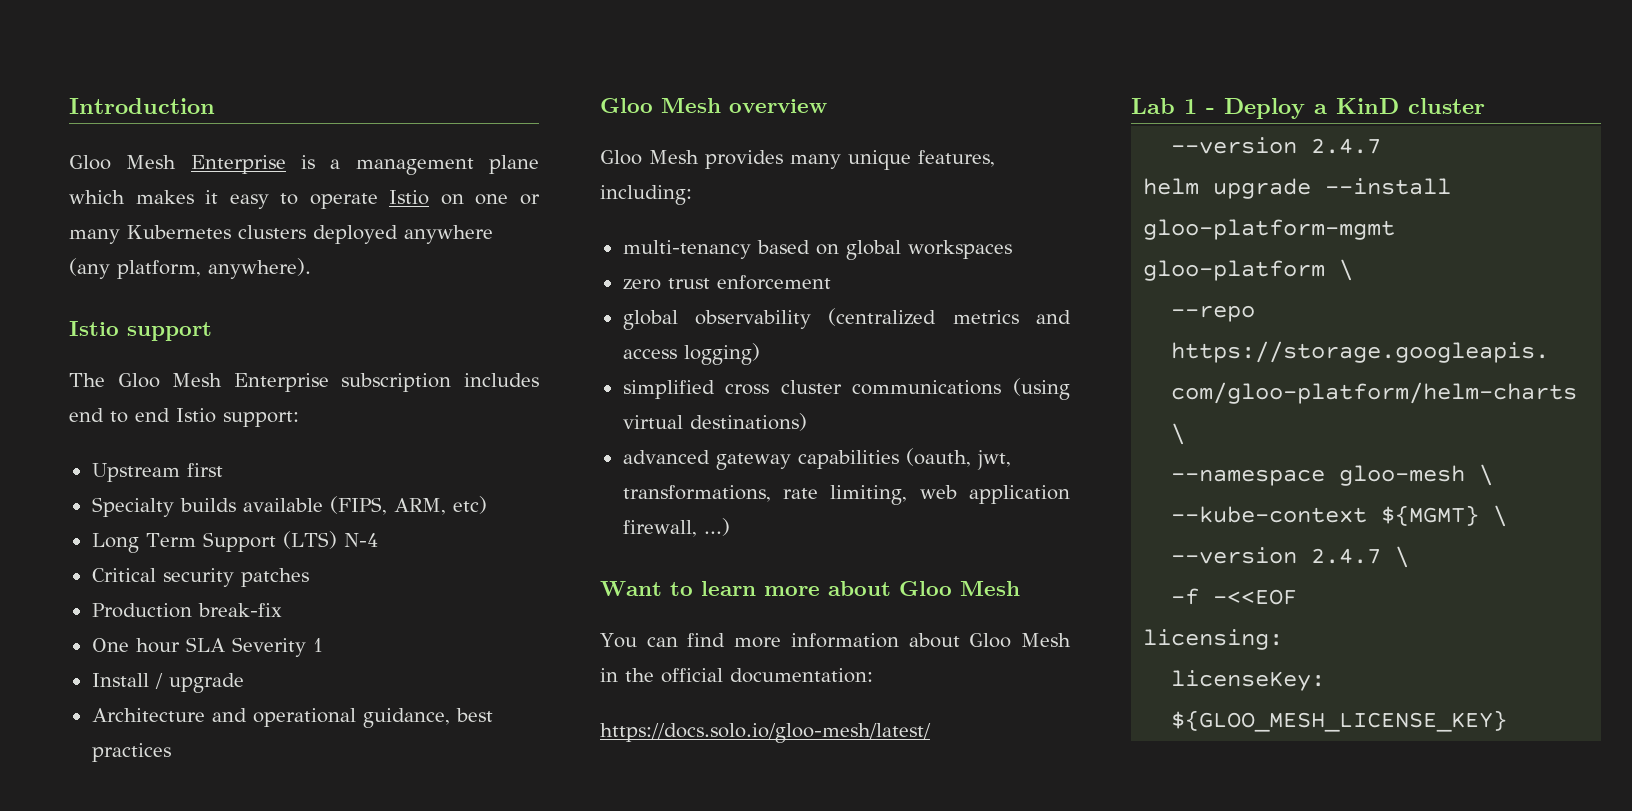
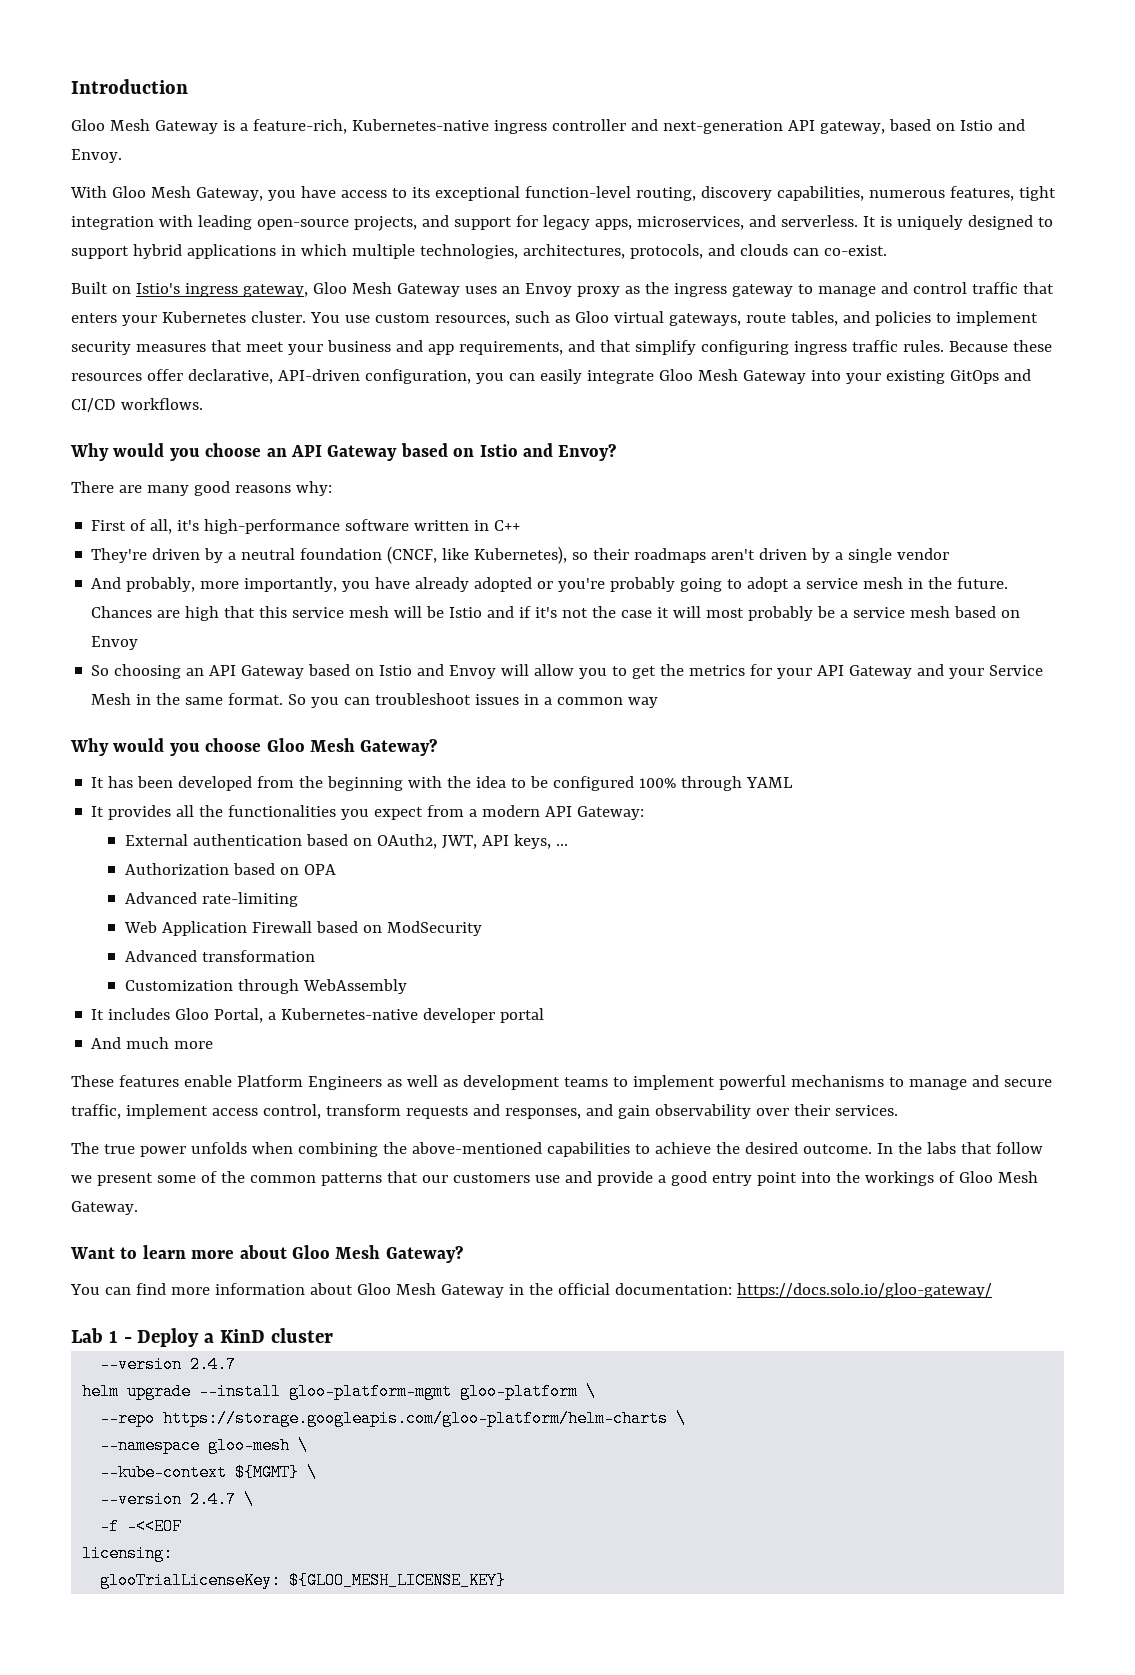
- Gloo Mesh Enterprise is a management plane which makes it easy to operate Istio on one or many Kubernetes clusters deployed anywhere (any platform, anywhere).
- Istio support
- The Gloo Mesh Enterprise subscription includes end to end Istio support:
- Upstream first
- Specialty builds available (FIPS, ARM, etc)
- Long Term Support (LTS) N-4
- Critical security patches
- Production break-fix
- One hour SLA Severity 1
- Install / upgrade
- Architecture and operational guidance, best practices
- Gloo Mesh overview
- Gloo Mesh provides many unique features, including:
- multi-tenancy based on global workspaces
- zero trust enforcement
- global observability (centralized metrics and access logging)
- simplified cross cluster communications (using virtual destinations)
- advanced gateway capabilities (oauth, jwt, transformations, rate limiting, web application firewall, ...)
+ Gloo Mesh Gateway is a feature-rich, Kubernetes-native ingress controller and next-generation API gateway, based on Istio and Envoy.
+ With Gloo Mesh Gateway, you have access to its exceptional function-level routing, discovery capabilities, numerous features, tight integration with leading open-source projects, and support for legacy apps, microservices, and serverless. It is uniquely designed to support hybrid applications in which multiple technologies, architectures, protocols, and clouds can co-exist.
+ Built on Istio's ingress gateway, Gloo Mesh Gateway uses an Envoy proxy as the ingress gateway to manage and control traffic that enters your Kubernetes cluster. You use custom resources, such as Gloo virtual gateways, route tables, and policies to implement security measures that meet your business and app requirements, and that simplify configuring ingress traffic rules. Because these resources offer declarative, API-driven configuration, you can easily integrate Gloo Mesh Gateway into your existing GitOps and CI/CD workflows.
+ Why would you choose an API Gateway based on Istio and Envoy?
+ There are many good reasons why:
+ First of all, it's high-performance software written in C++
+ They're driven by a neutral foundation (CNCF, like Kubernetes), so their roadmaps aren't driven by a single vendor
+ And probably, more importantly, you have already adopted or you're probably going to adopt a service mesh in the future. Chances are high that this service mesh will be Istio and if it's not the case it will most probably be a service mesh based on Envoy
+ So choosing an API Gateway based on Istio and Envoy will allow you to get the metrics for your API Gateway and your Service Mesh in the same format. So you can troubleshoot issues in a common way
+ Why would you choose Gloo Mesh Gateway?
+ It has been developed from the beginning with the idea to be configured 100% through YAML
+ It provides all the functionalities you expect from a modern API Gateway:
+ External authentication based on OAuth2, JWT, API keys, …
+ Authorization based on OPA
+ Advanced rate-limiting
+ Web Application Firewall based on ModSecurity
+ Advanced transformation
+ Customization through WebAssembly
+ It includes Gloo Portal, a Kubernetes-native developer portal
+ And much more
+ These features enable Platform Engineers as well as development teams to implement powerful mechanisms to manage and secure traffic, implement access control, transform requests and responses, and gain observability over their services.
+ The true power unfolds when combining the above-mentioned capabilities to achieve the desired outcome. In the labs that follow we present some of the common patterns that our customers use and provide a good entry point into the workings of Gloo Mesh Gateway.
- Want to learn more about Gloo Mesh
+ Want to learn more about Gloo Mesh Gateway?
- You can find more information about Gloo Mesh in the official documentation:
- https://docs.solo.io/gloo-mesh/latest/
+ You can find more information about Gloo Mesh Gateway in the official documentation: https://docs.solo.io/gloo-gateway/
- licenseKey: ${GLOO_MESH_LICENSE_KEY}
+ glooTrialLicenseKey: ${GLOO_MESH_LICENSE_KEY}

